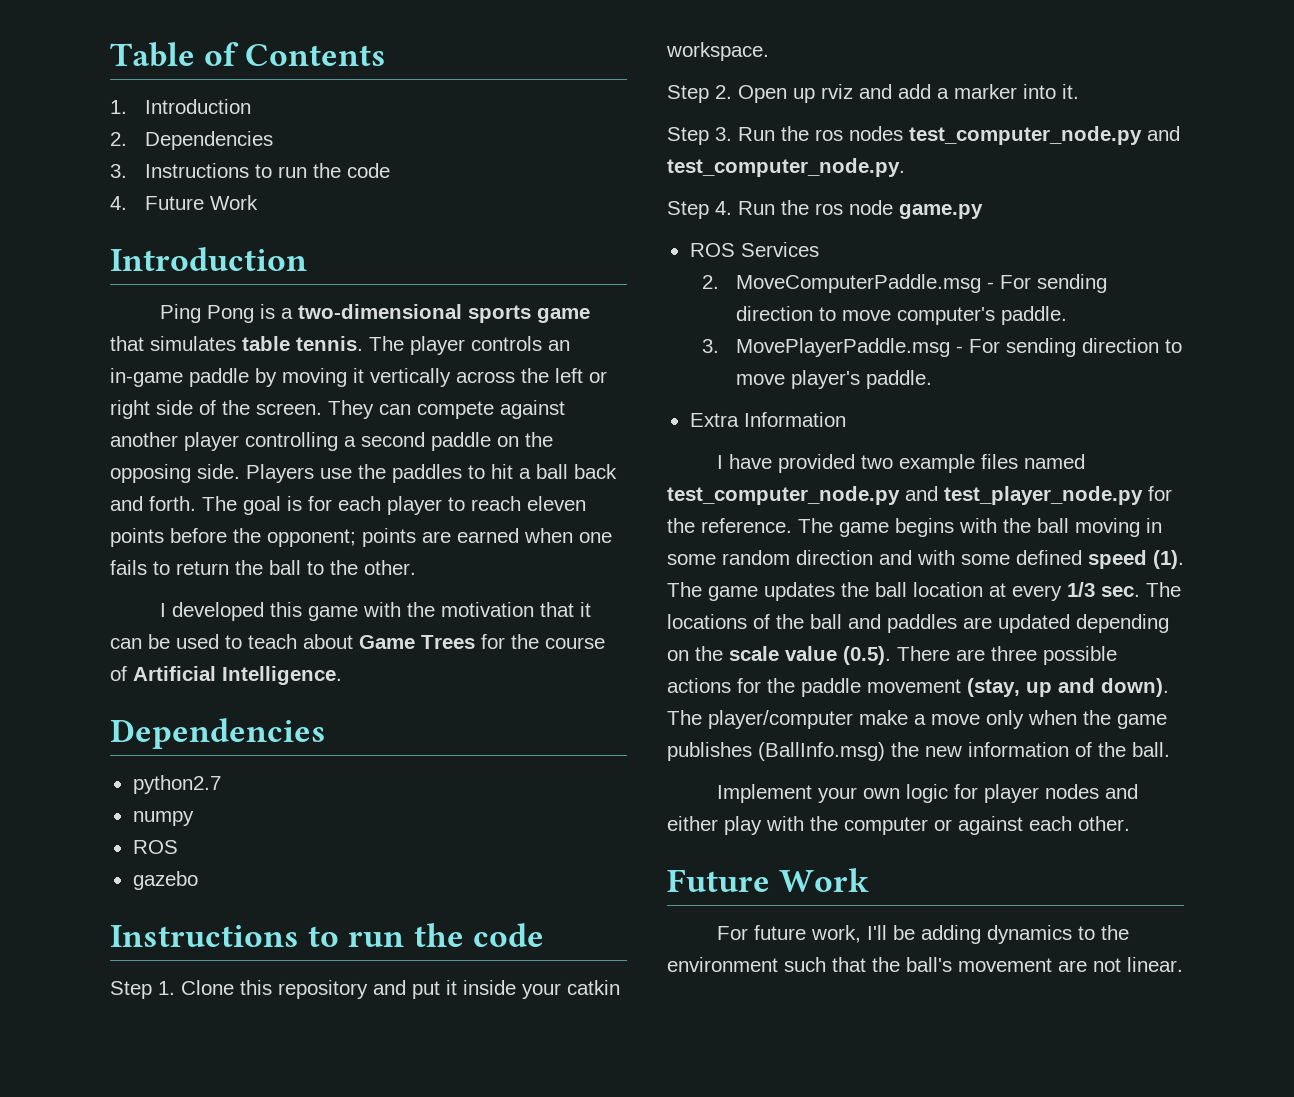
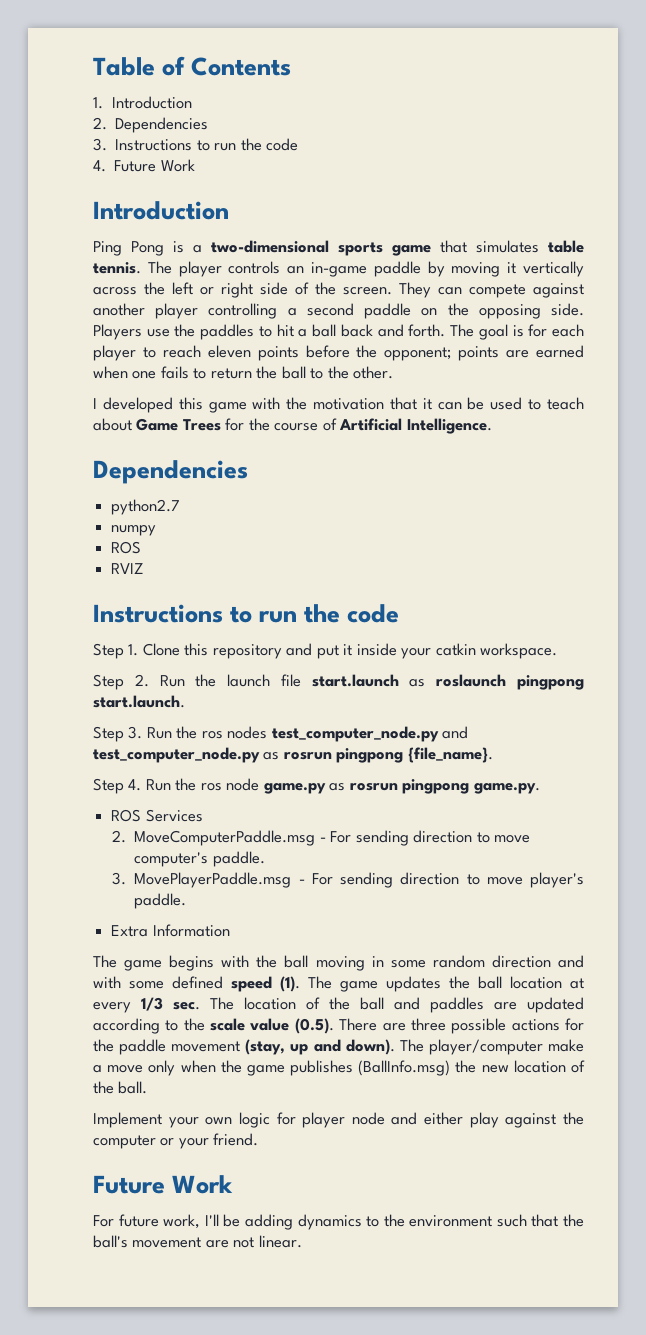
- gazebo
+ RVIZ
- Step 2. Open up rviz and add a marker into it.
+ Step 2. Run the launch file start.launch as roslaunch pingpong start.launch.
- Step 3. Run the ros nodes test_computer_node.py and test_computer_node.py.
+ Step 3. Run the ros nodes test_computer_node.py and test_computer_node.py as rosrun pingpong {file_name}.
- Step 4. Run the ros node game.py
+ Step 4. Run the ros node game.py as rosrun pingpong game.py.
- I have provided two example files named test_computer_node.py and test_player_node.py for the reference.
- The game updates the ball location at every 1/3 sec. The locations of the ball and paddles are updated depending on the scale value (0.5). There are three possible actions for the paddle movement (stay, up and down).
+ The game updates the ball location at every 1/3 sec. The location of the ball and paddles are updated according to the scale value (0.5). There are three possible actions for the paddle movement (stay, up and down).
- The player/computer make a move only when the game publishes (BallInfo.msg) the new information of the ball.
+ The player/computer make a move only when the game publishes (BallInfo.msg) the new location of the ball.
- Implement your own logic for player nodes and either play with the computer or against each other.
+ Implement your own logic for player node and either play against the computer or your friend.

